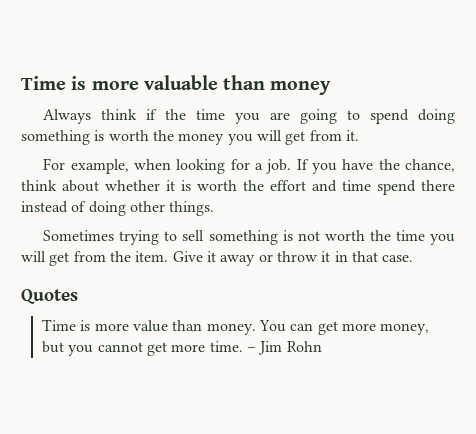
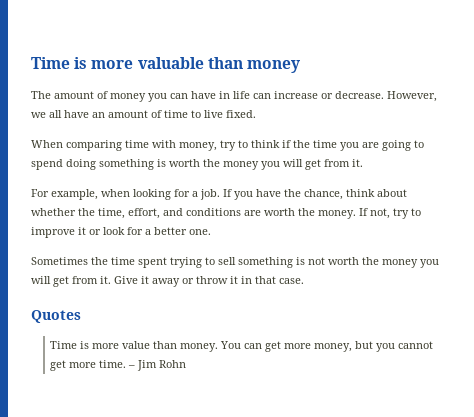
- Always think if the time you are going to spend doing something is worth the money you will get from it.
+ The amount of money you can have in life can increase or decrease. However, we all have an amount of time to live fixed.
+ When comparing time with money, try to think if the time you are going to spend doing something is worth the money you will get from it.
- If you have the chance, think about whether it is worth the effort and time spend there instead of doing other things.
- Sometimes trying to sell something is not worth the time you will get from the item.
+ If you have the chance, think about whether the time, effort, and conditions are worth the money. If not, try to improve it or look for a better one.
+ Sometimes the time spent trying to sell something is not worth the money you will get from it.

